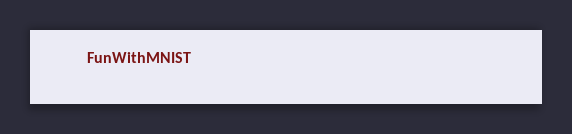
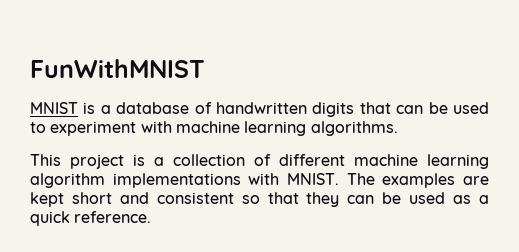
+ MNIST is a database of handwritten digits that can be used to experiment with machine learning algorithms.
+ This project is a collection of different machine learning algorithm implementations with MNIST. The examples are kept short and consistent so that they can be used as a quick reference.

